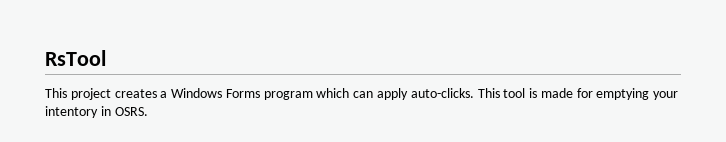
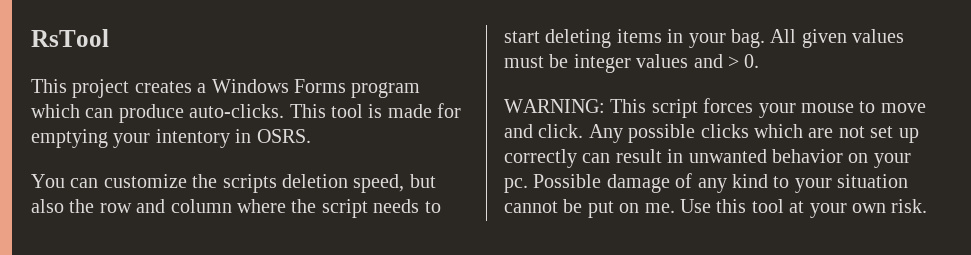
- This project creates a Windows Forms program which can apply auto-clicks.
+ This project creates a Windows Forms program which can produce auto-clicks.
+ You can customize the scripts deletion speed, but also the row and column where the script needs to start deleting items in your bag. All given values must be integer values and > 0.
+ WARNING: This script forces your mouse to move and click. Any possible clicks which are not set up correctly can result in unwanted behavior on your pc. Possible damage of any kind to your situation cannot be put on me. Use this tool at your own risk.

